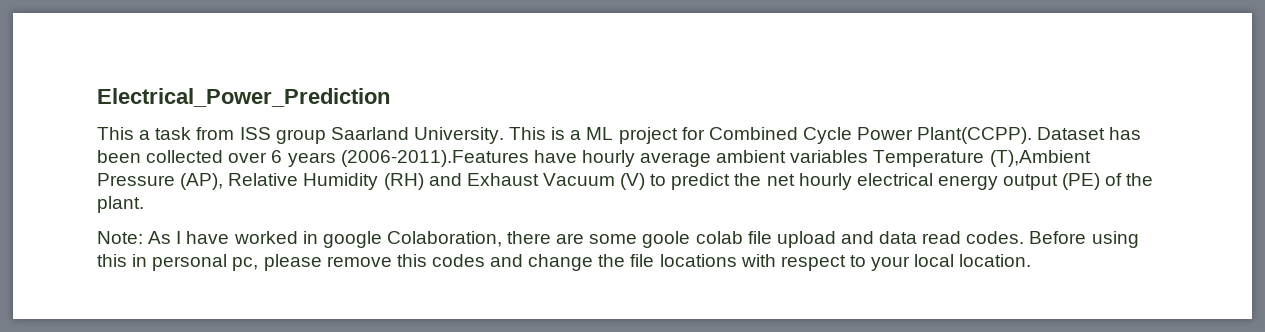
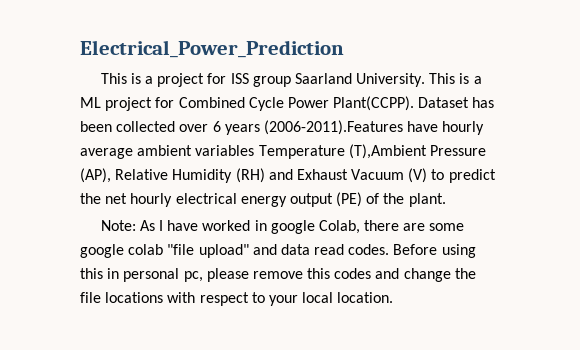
- This a task from ISS group Saarland University.
+ This is a project for ISS group Saarland University.
- Note: As I have worked in google Colaboration, there are some goole colab file upload and data read codes.
+ Note: As I have worked in google Colab, there are some google colab "file upload" and data read codes.

